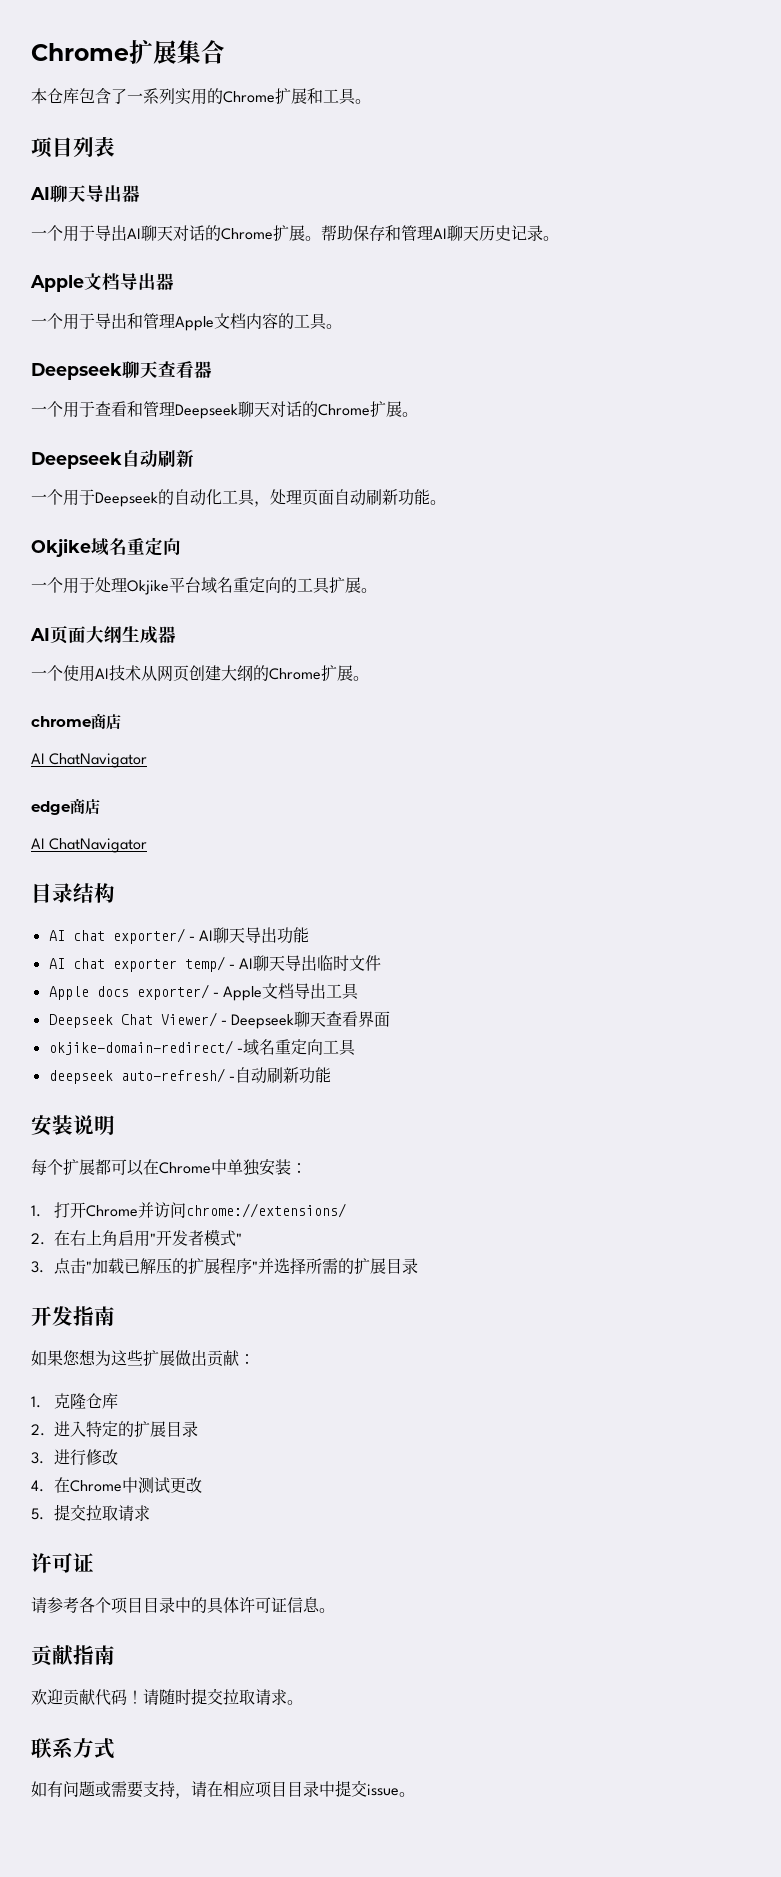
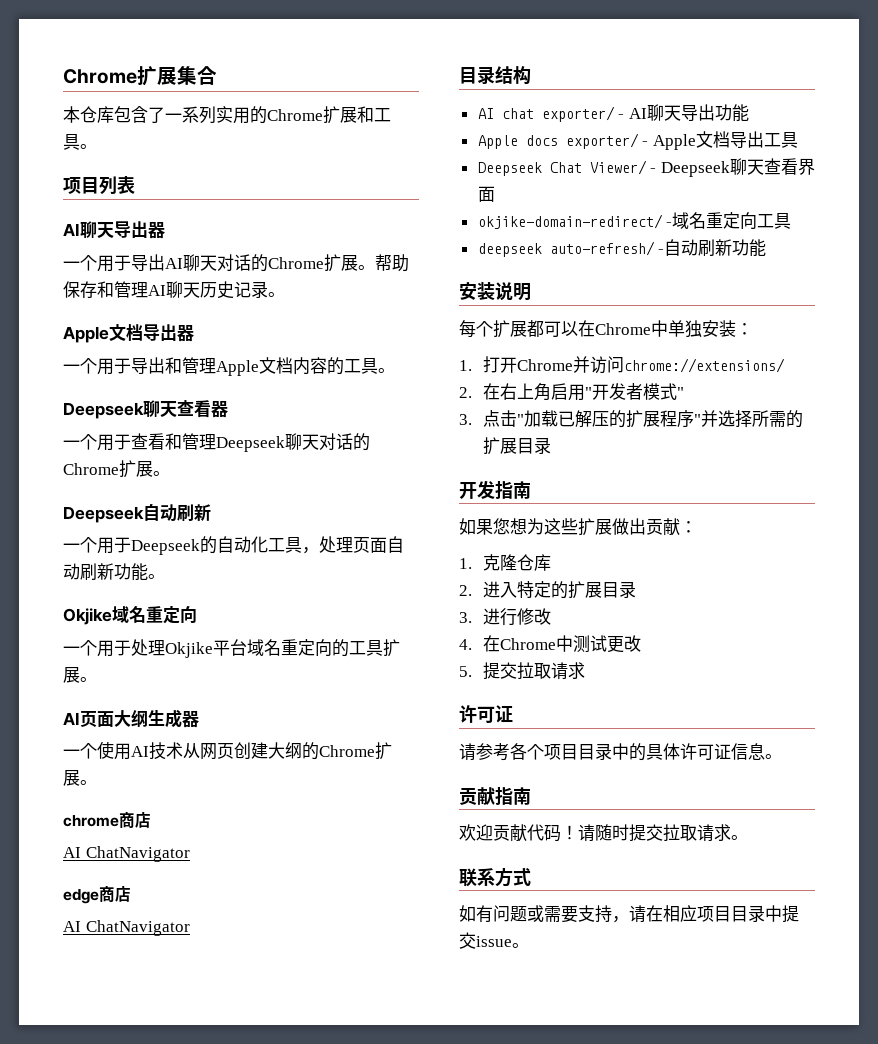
- AI chat exporter temp/ - AI聊天导出临时文件

